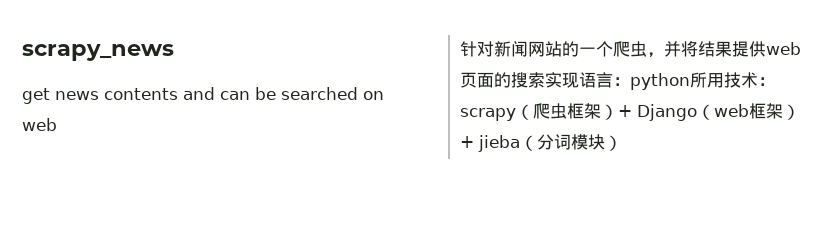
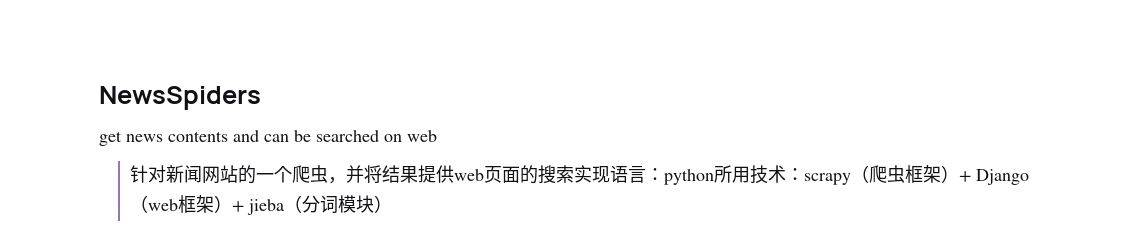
- scrapy_news
+ NewsSpiders

